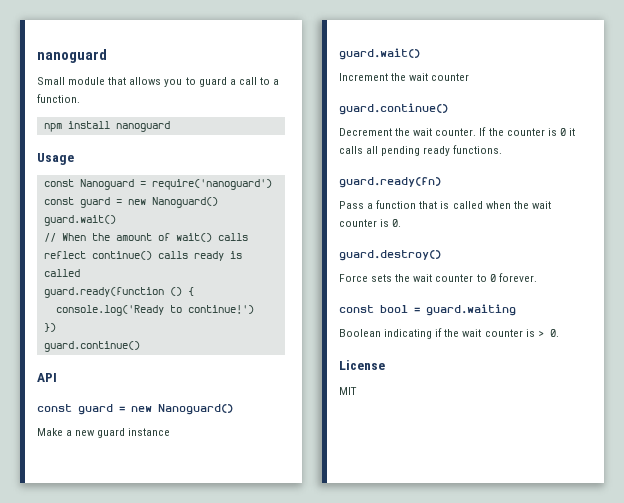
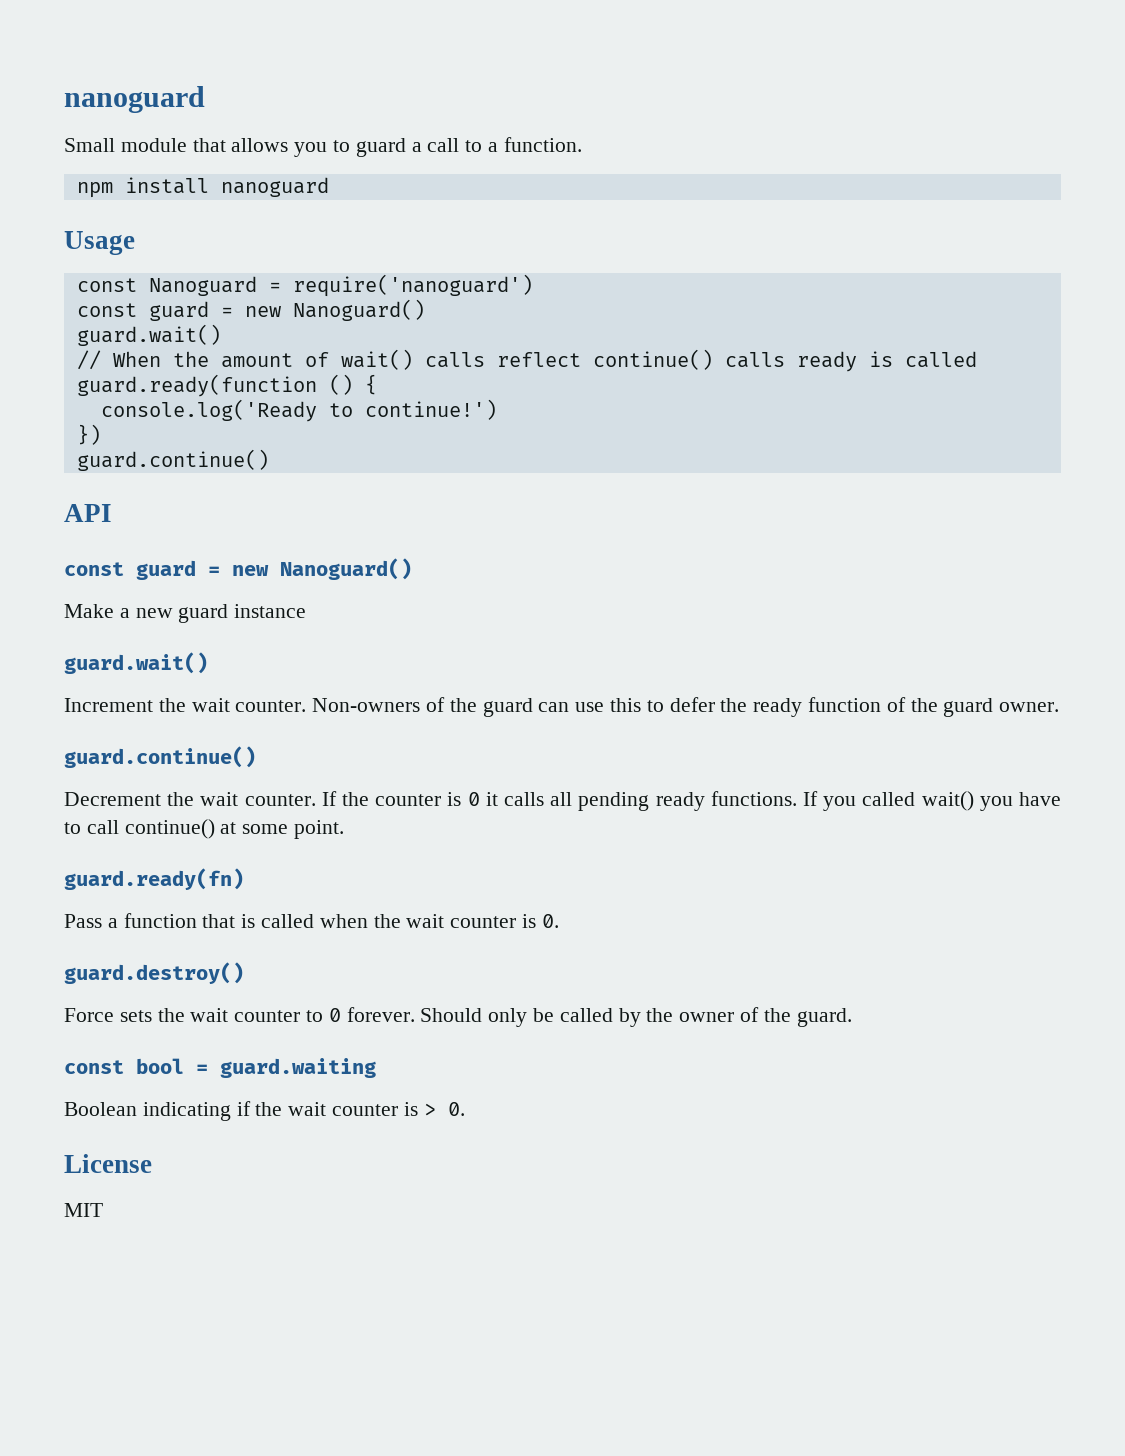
- Increment the wait counter
+ Increment the wait counter. Non-owners of the guard can use this to defer the ready function of the guard owner.
+ If you called wait() you have to call continue() at some point.
+ Should only be called by the owner of the guard.

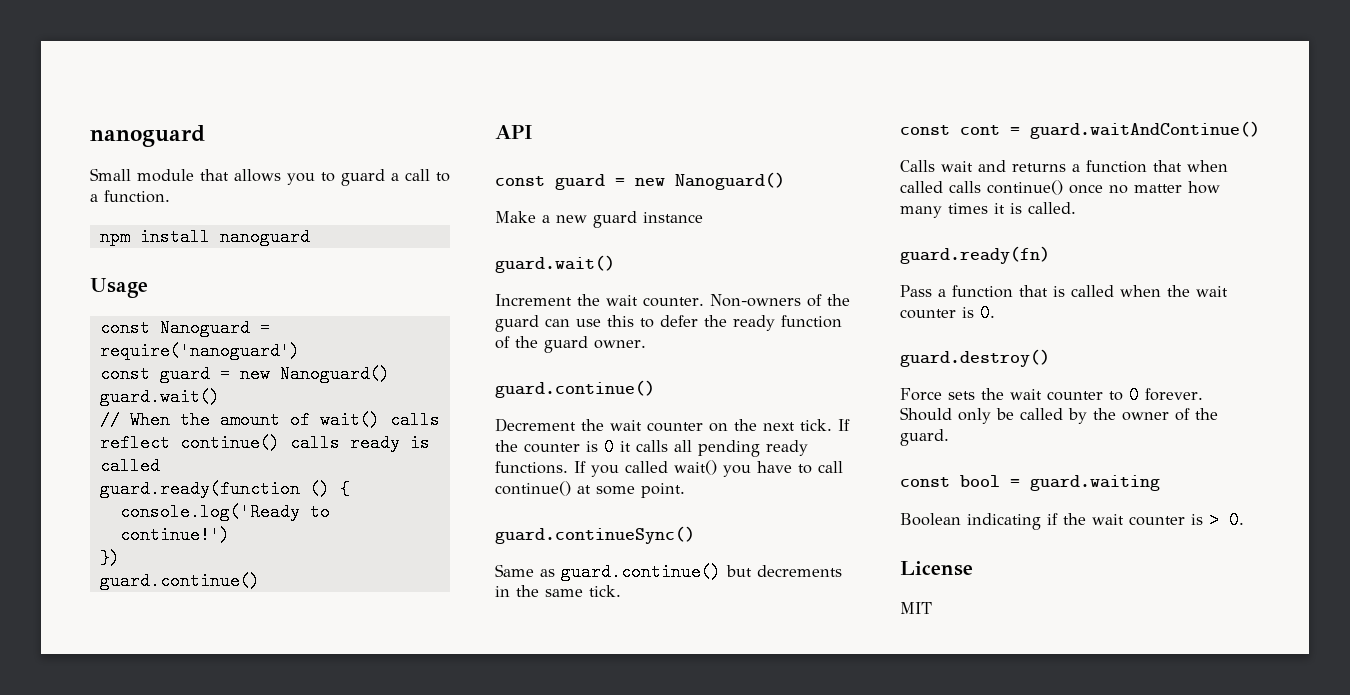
- Decrement the wait counter.
+ Decrement the wait counter on the next tick.
+ guard.continueSync()
+ Same as guard.continue() but decrements in the same tick.
+ const cont = guard.waitAndContinue()
+ Calls wait and returns a function that when called calls continue() once no matter how many times it is called.

